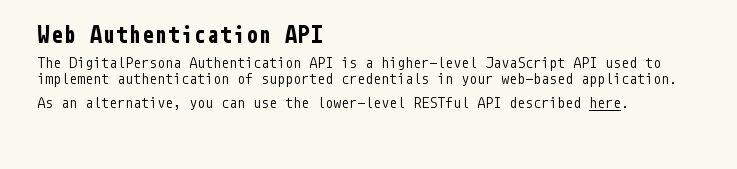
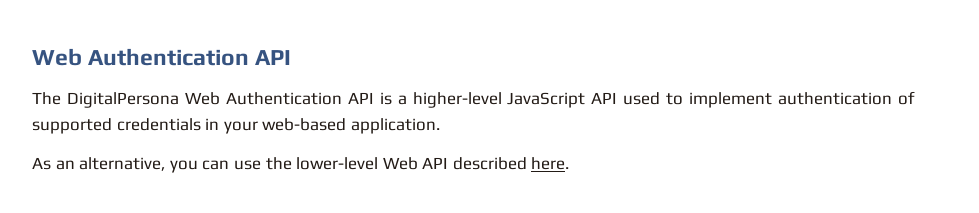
- The DigitalPersona Authentication API is a higher-level JavaScript API used to implement authentication of supported credentials in your web-based application.
+ The DigitalPersona Web Authentication API is a higher-level JavaScript API used to implement authentication of supported credentials in your web-based application.
- As an alternative, you can use the lower-level RESTful API described here.
+ As an alternative, you can use the lower-level Web API described here.

